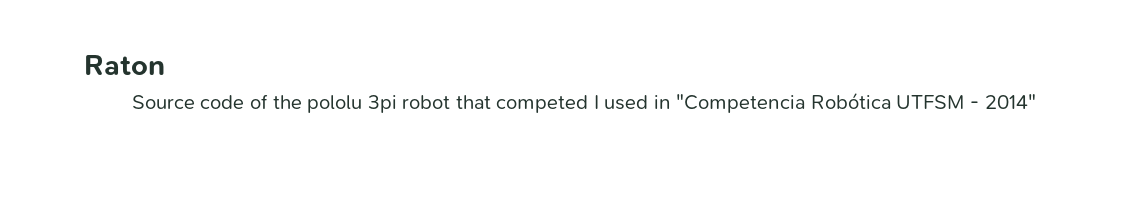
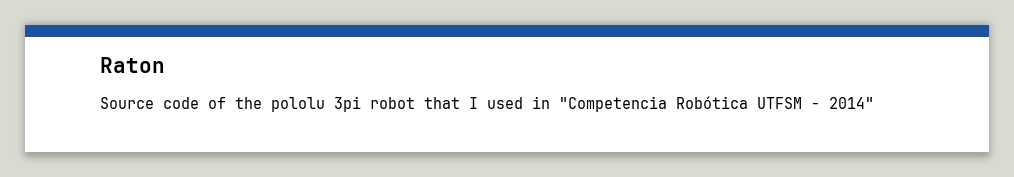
- Source code of the pololu 3pi robot that competed I used in "Competencia Robótica UTFSM - 2014"
+ Source code of the pololu 3pi robot that I used in "Competencia Robótica UTFSM - 2014"

